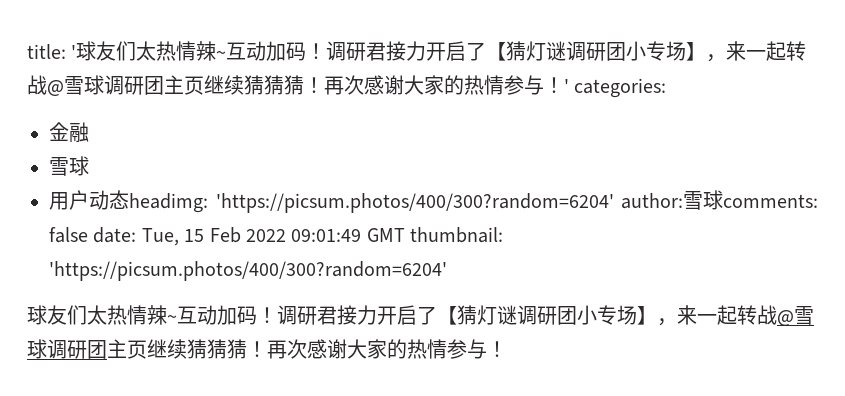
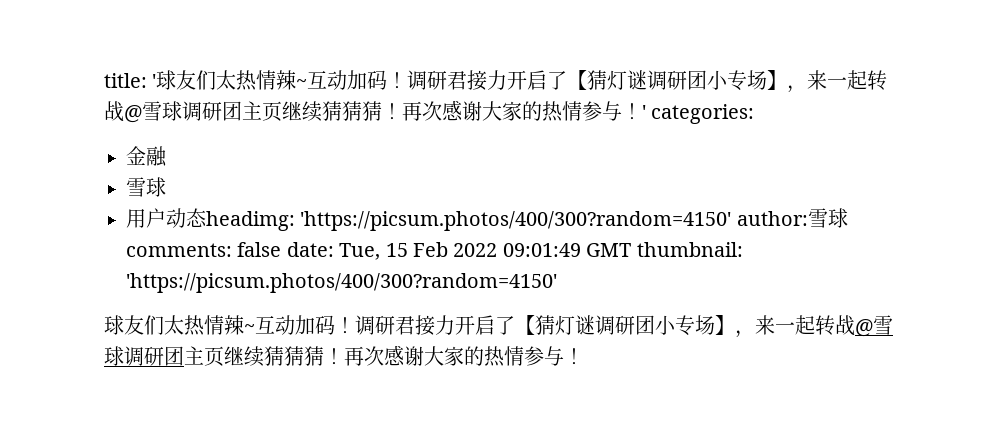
- 用户动态headimg: 'https://picsum.photos/400/300?random=6204' author:雪球comments: false date: Tue, 15 Feb 2022 09:01:49 GMT thumbnail: 'https://picsum.photos/400/300?random=6204'
+ 用户动态headimg: 'https://picsum.photos/400/300?random=4150' author:雪球comments: false date: Tue, 15 Feb 2022 09:01:49 GMT thumbnail: 'https://picsum.photos/400/300?random=4150'

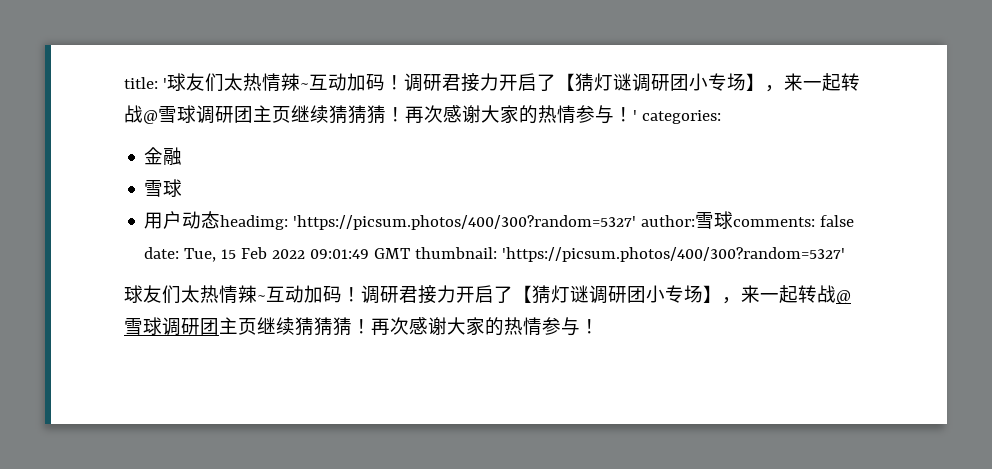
- 用户动态headimg: 'https://picsum.photos/400/300?random=4150' author:雪球comments: false date: Tue, 15 Feb 2022 09:01:49 GMT thumbnail: 'https://picsum.photos/400/300?random=4150'
+ 用户动态headimg: 'https://picsum.photos/400/300?random=5327' author:雪球comments: false date: Tue, 15 Feb 2022 09:01:49 GMT thumbnail: 'https://picsum.photos/400/300?random=5327'

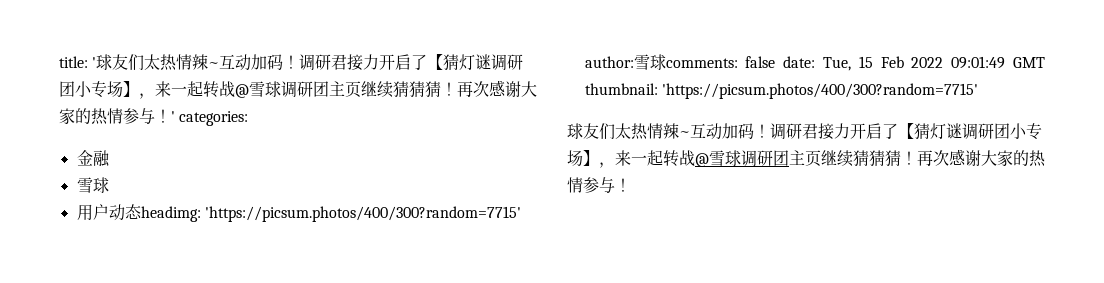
- 用户动态headimg: 'https://picsum.photos/400/300?random=5327' author:雪球comments: false date: Tue, 15 Feb 2022 09:01:49 GMT thumbnail: 'https://picsum.photos/400/300?random=5327'
+ 用户动态headimg: 'https://picsum.photos/400/300?random=7715' author:雪球comments: false date: Tue, 15 Feb 2022 09:01:49 GMT thumbnail: 'https://picsum.photos/400/300?random=7715'

